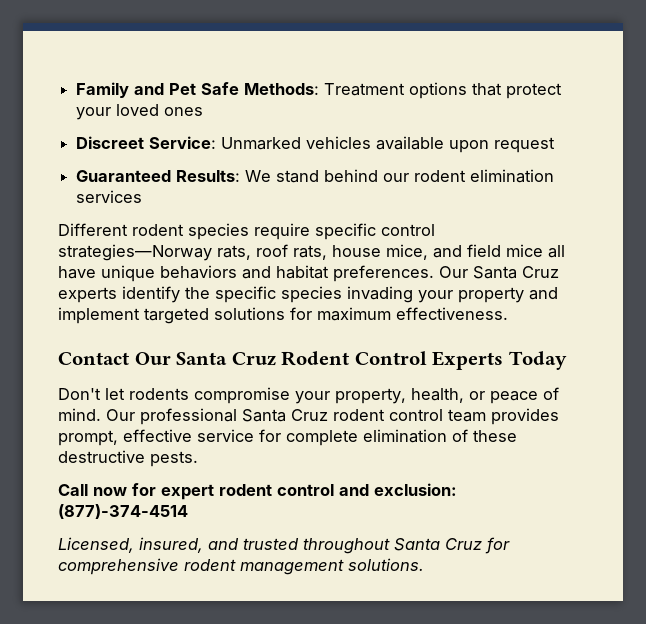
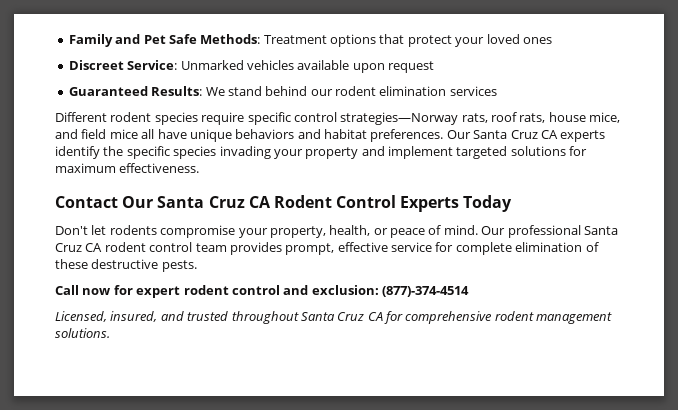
- Our Santa Cruz experts identify the specific species invading your property and implement targeted solutions for maximum effectiveness.
+ Our Santa Cruz CA experts identify the specific species invading your property and implement targeted solutions for maximum effectiveness.
- Contact Our Santa Cruz Rodent Control Experts Today
+ Contact Our Santa Cruz CA Rodent Control Experts Today
- Our professional Santa Cruz rodent control team provides prompt, effective service for complete elimination of these destructive pests.
+ Our professional Santa Cruz CA rodent control team provides prompt, effective service for complete elimination of these destructive pests.
- Licensed, insured, and trusted throughout Santa Cruz for comprehensive rodent management solutions.
+ Licensed, insured, and trusted throughout Santa Cruz CA for comprehensive rodent management solutions.

